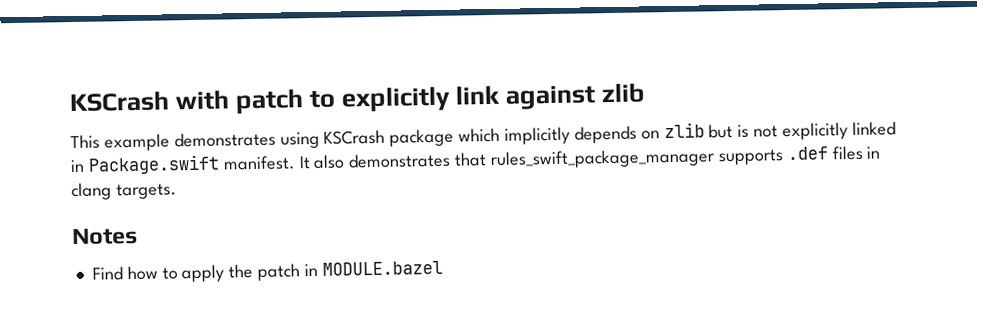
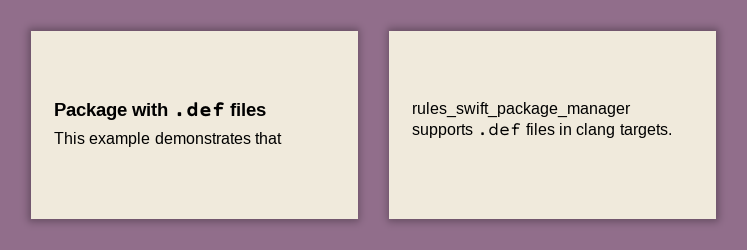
- KSCrash with patch to explicitly link against zlib
- This example demonstrates using KSCrash package which implicitly depends on zlib but is not explicitly linked in Package.swift manifest. It also demonstrates that rules_swift_package_manager supports .def files in clang targets.
+ Package with .def files
+ This example demonstrates that rules_swift_package_manager supports .def files in clang targets.
- Notes
- Find how to apply the patch in MODULE.bazel

